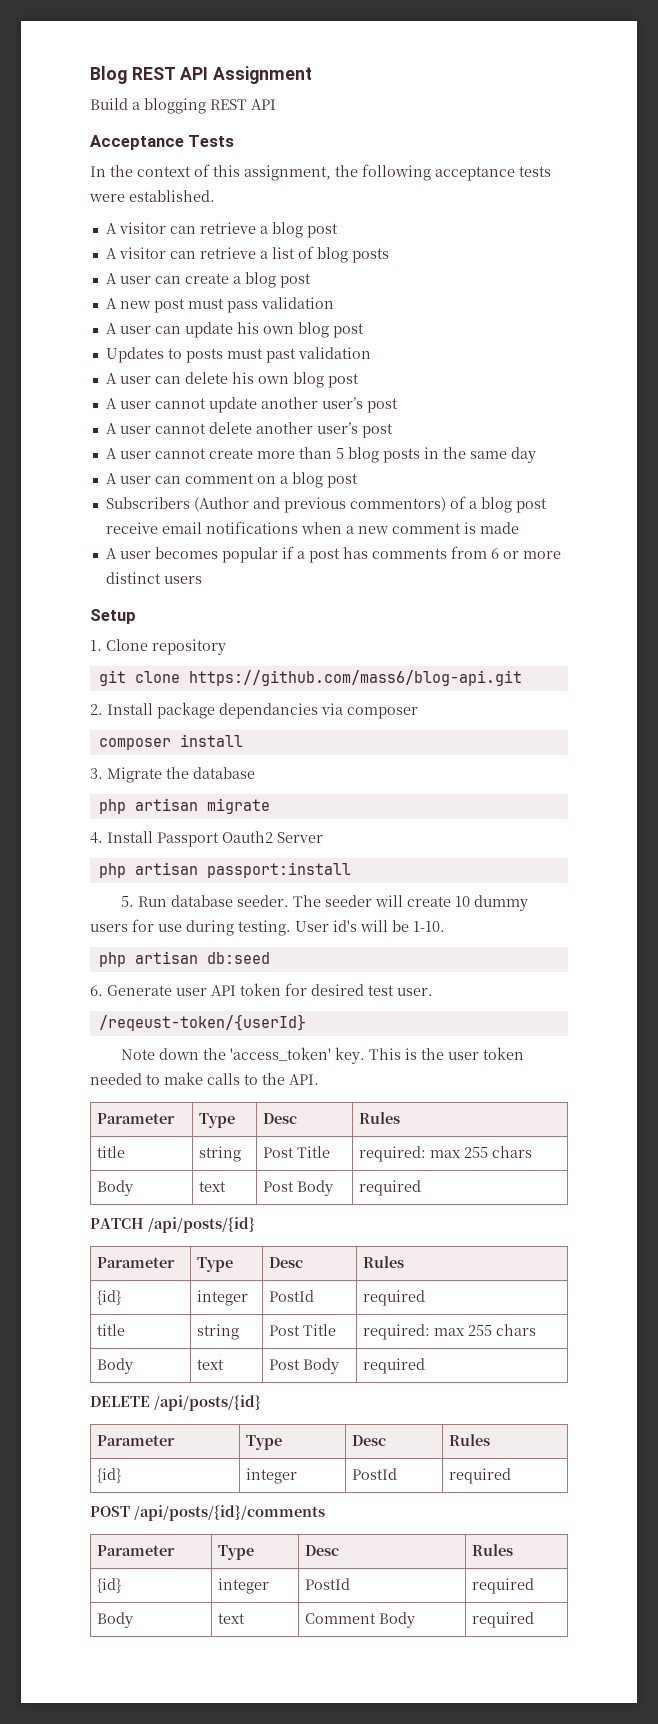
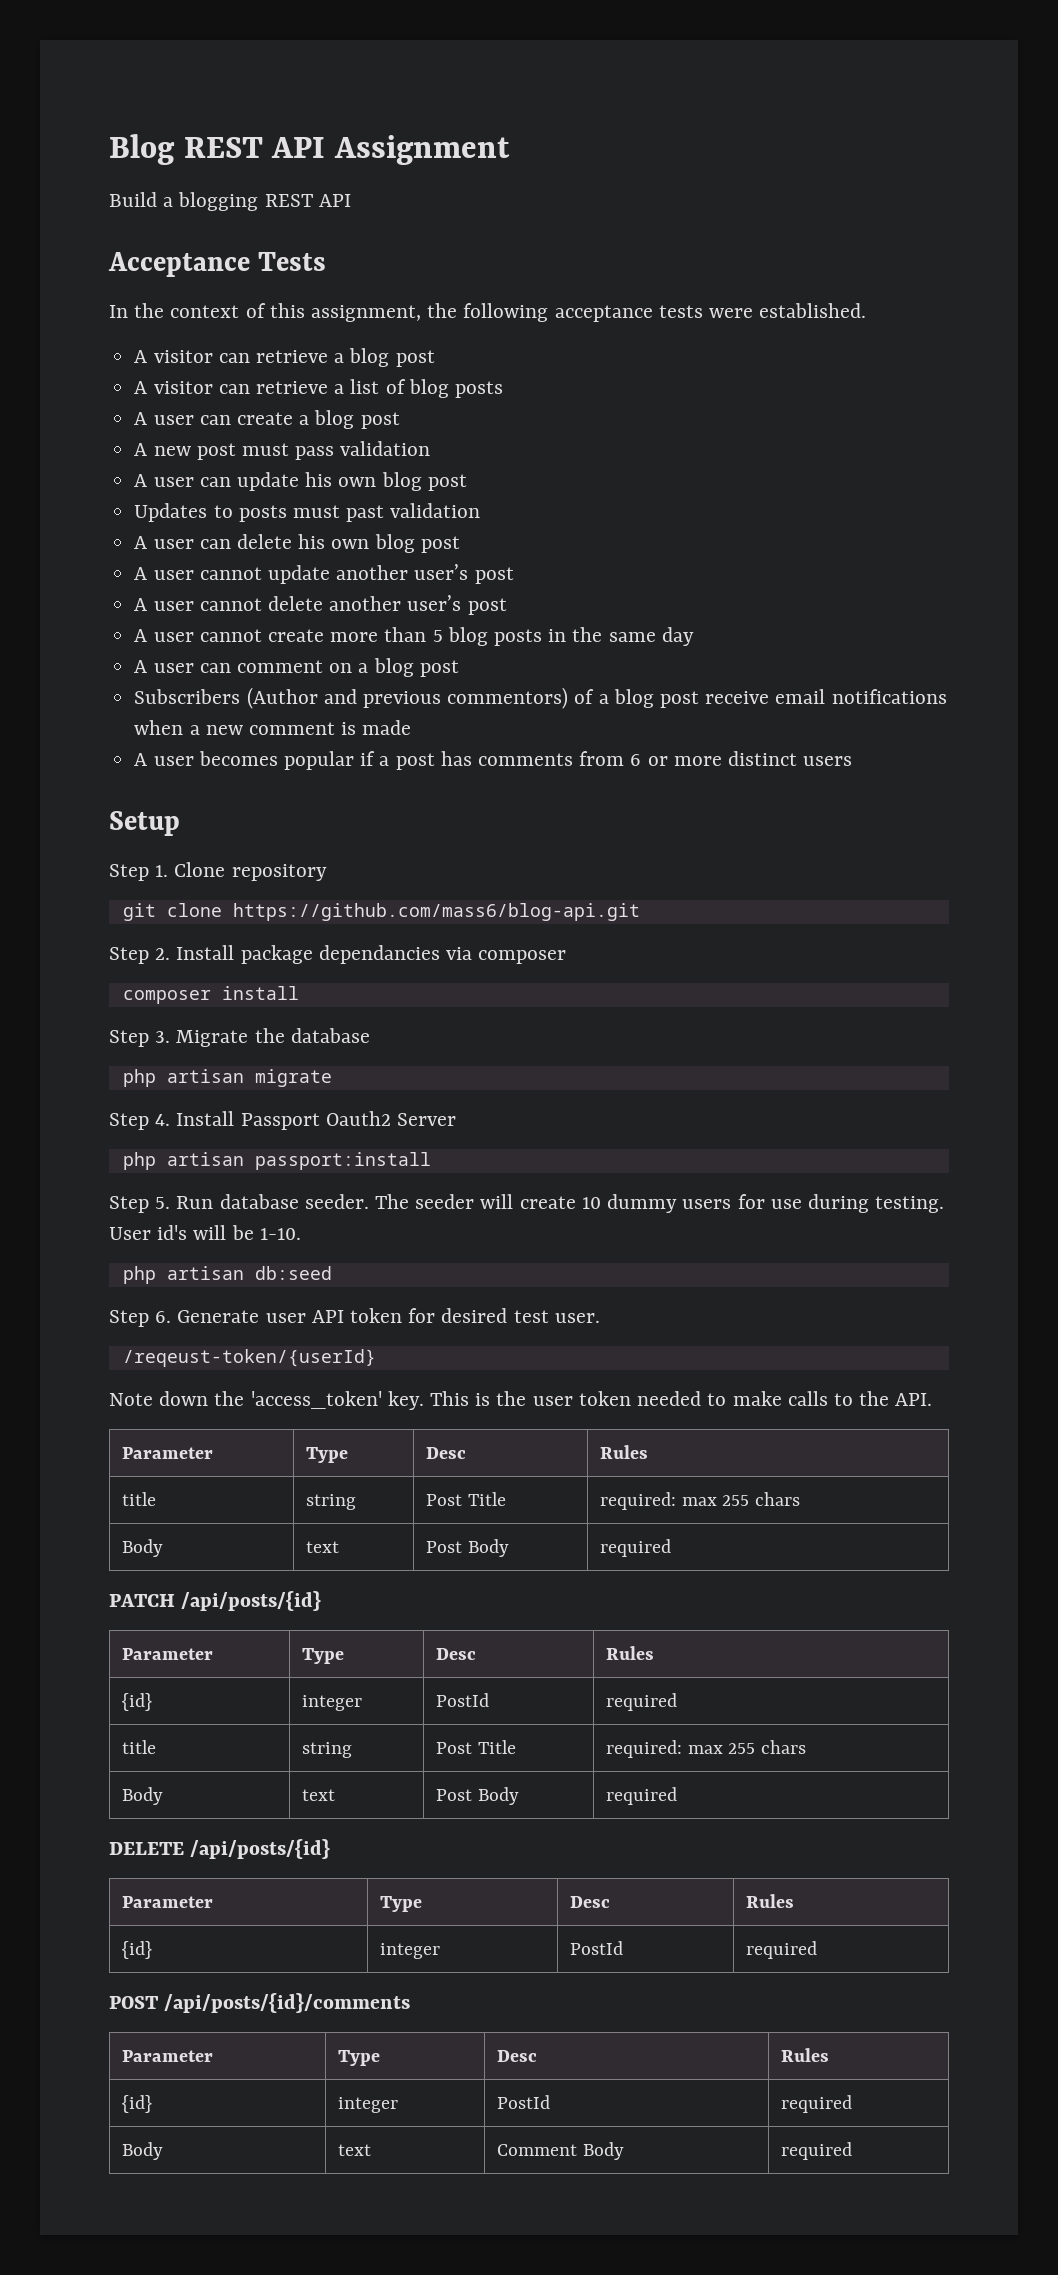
- 1. Clone repository
+ Step 1. Clone repository
- 2. Install package dependancies via composer
+ Step 2. Install package dependancies via composer
- 3. Migrate the database
+ Step 3. Migrate the database
- 4. Install Passport Oauth2 Server
+ Step 4. Install Passport Oauth2 Server
- 5. Run database seeder.
+ Step 5. Run database seeder.
- 6. Generate user API token for desired test user.
+ Step 6. Generate user API token for desired test user.

